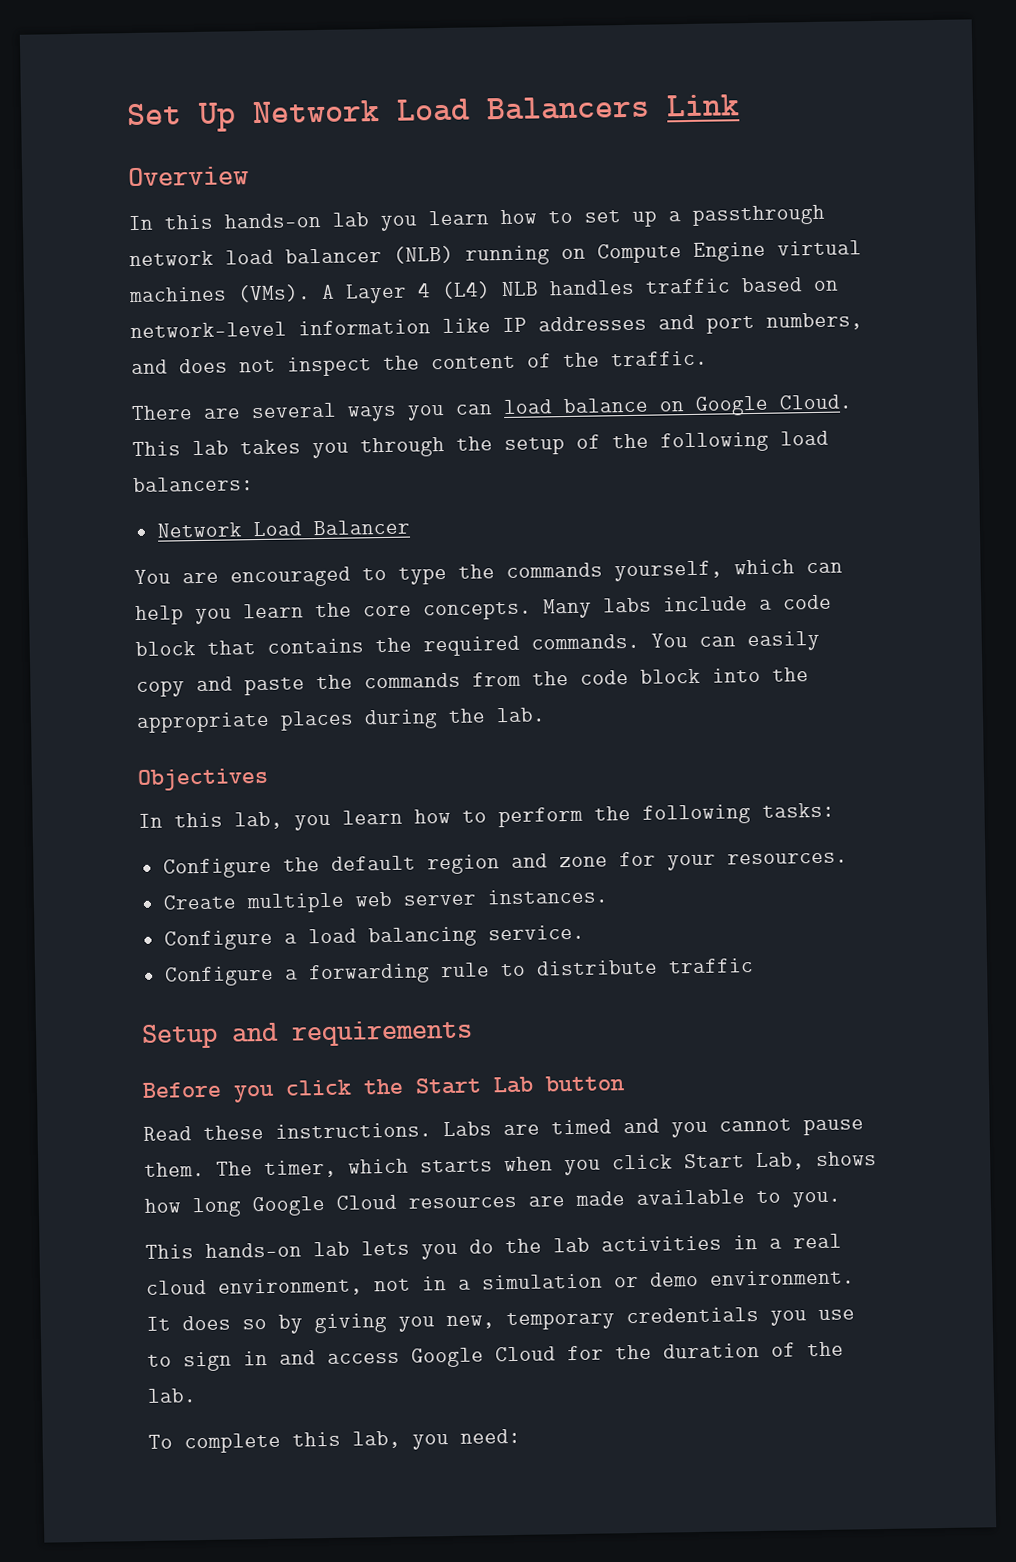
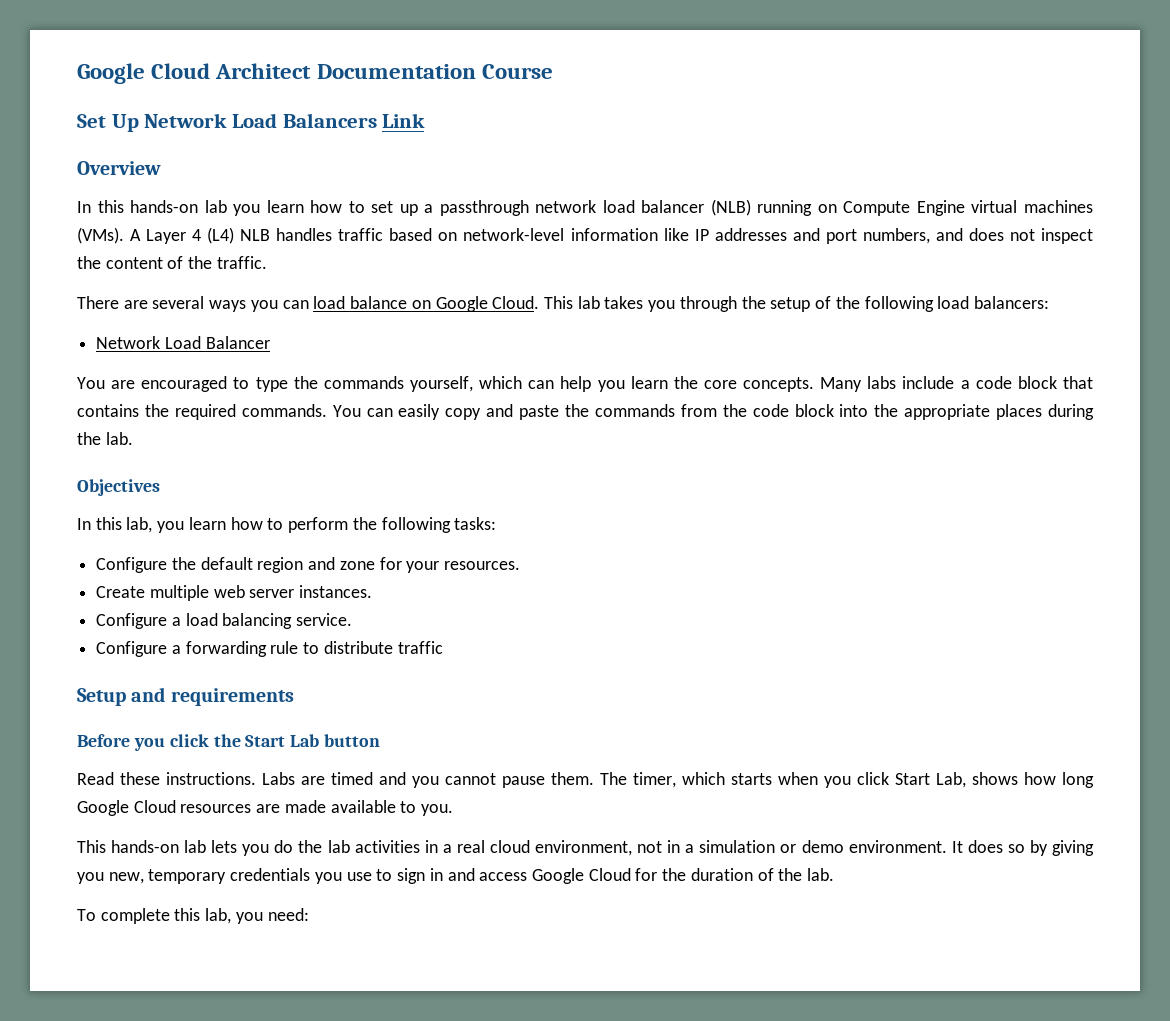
+ Google Cloud Architect Documentation Course

